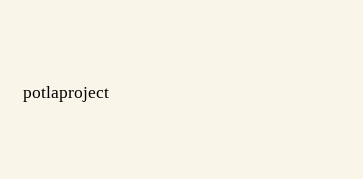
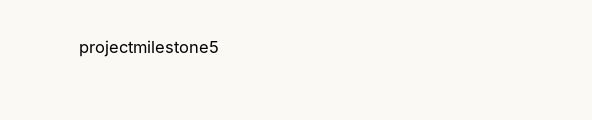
- potlaproject
+ projectmilestone5

